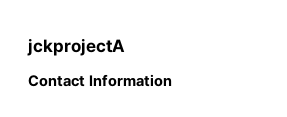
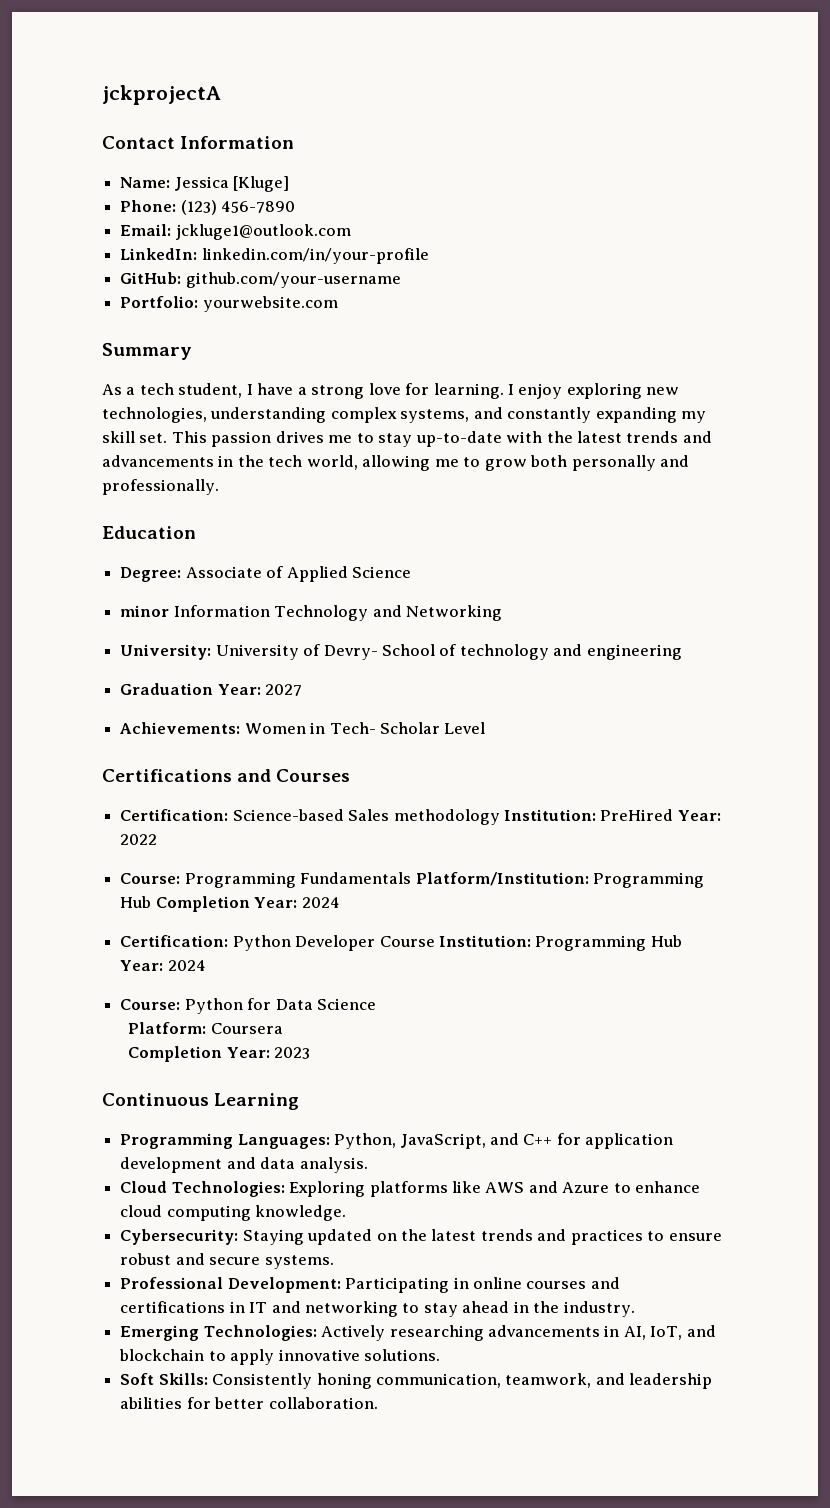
+ Name: Jessica [Kluge]
+ Phone: (123) 456-7890
+ Email: jckluge1@outlook.com
+ LinkedIn: linkedin.com/in/your-profile
+ GitHub: github.com/your-username
+ Portfolio: yourwebsite.com
+ Summary
+ As a tech student, I have a strong love for learning. I enjoy exploring new technologies, understanding complex systems, and constantly expanding my skill set. This passion drives me to stay up-to-date with the latest trends and advancements in the tech world, allowing me to grow both personally and professionally.
+ Education
+ Degree: Associate of Applied Science
+ minor Information Technology and Networking
+ University: University of Devry- School of technology and engineering
+ Graduation Year: 2027
+ Achievements: Women in Tech- Scholar Level
+ Certifications and Courses
+ Certification: Science-based Sales methodology Institution: PreHired Year: 2022
+ Course: Programming Fundamentals Platform/Institution: Programming Hub Completion Year: 2024
+ Certification: Python Developer Course Institution: Programming Hub Year: 2024
+ Course: Python for Data Science
+ Platform: Coursera
+ Completion Year: 2023
+ Continuous Learning
+ Programming Languages: Python, JavaScript, and C++ for application development and data analysis.
+ Cloud Technologies: Exploring platforms like AWS and Azure to enhance cloud computing knowledge.
+ Cybersecurity: Staying updated on the latest trends and practices to ensure robust and secure systems.
+ Professional Development: Participating in online courses and certifications in IT and networking to stay ahead in the industry.
+ Emerging Technologies: Actively researching advancements in AI, IoT, and blockchain to apply innovative solutions.
+ Soft Skills: Consistently honing communication, teamwork, and leadership abilities for better collaboration.

